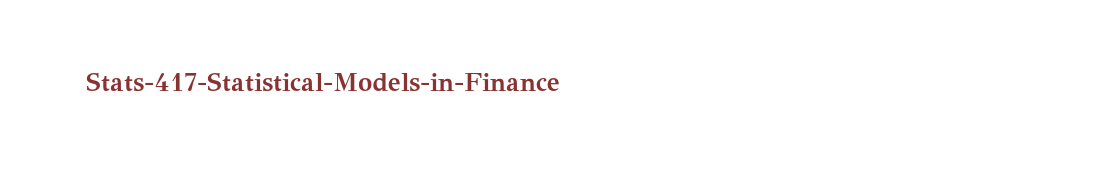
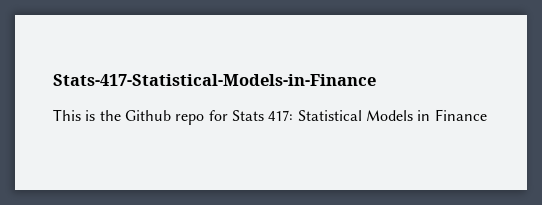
+ This is the Github repo for Stats 417: Statistical Models in Finance

